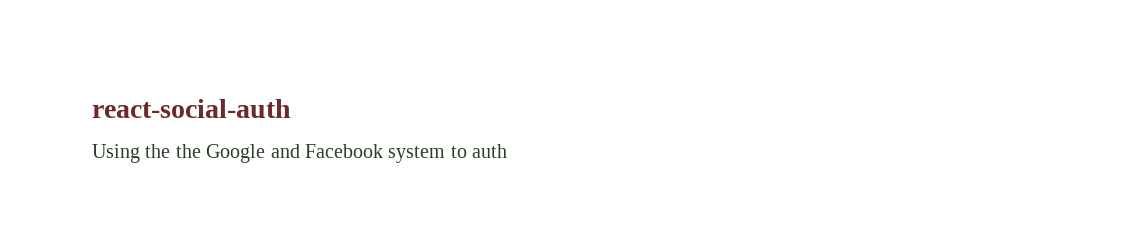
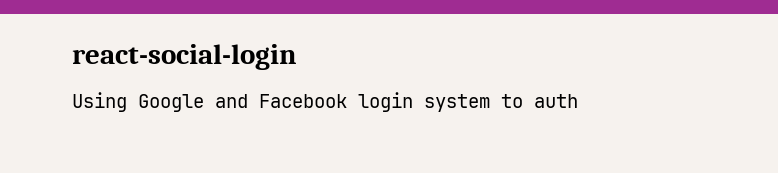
- react-social-auth
+ react-social-login
- Using the the Google and Facebook system to auth
+ Using Google and Facebook login system to auth

